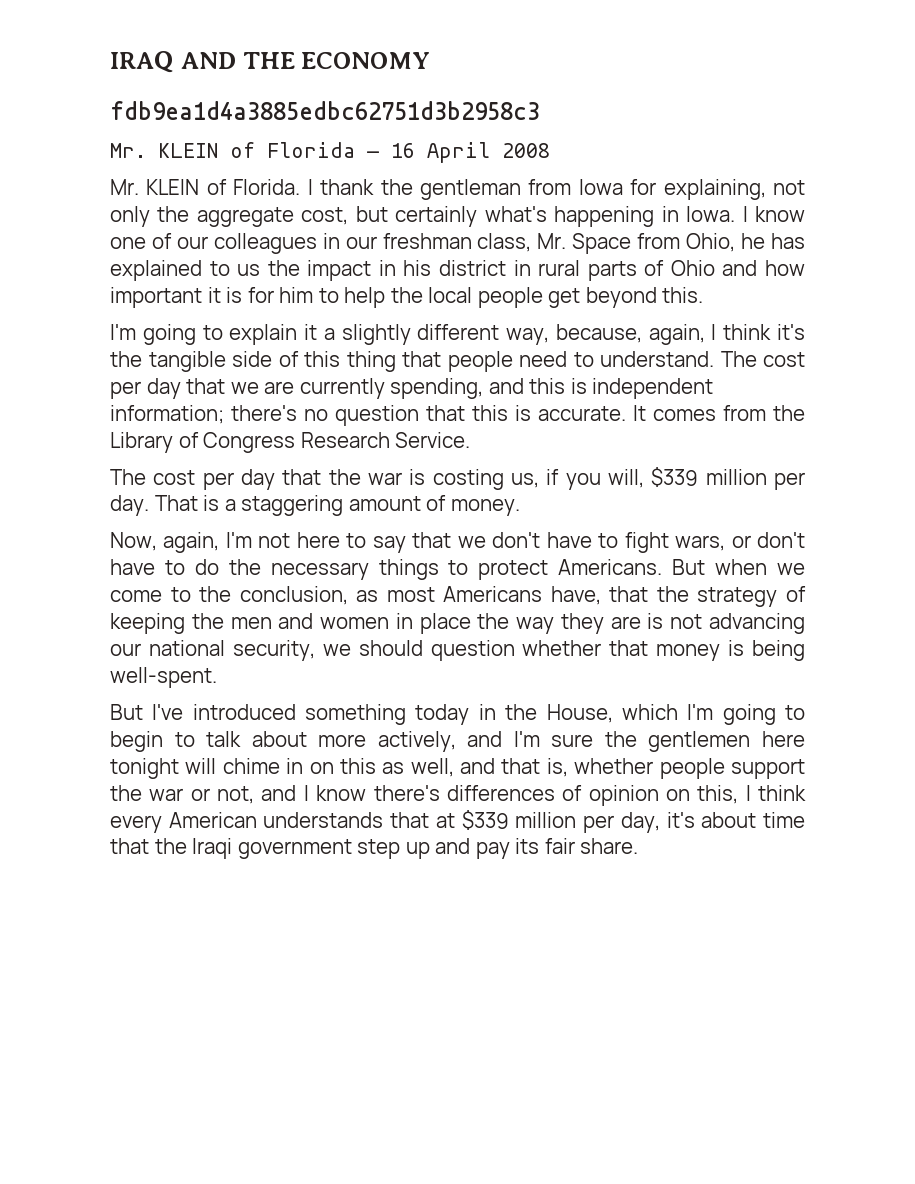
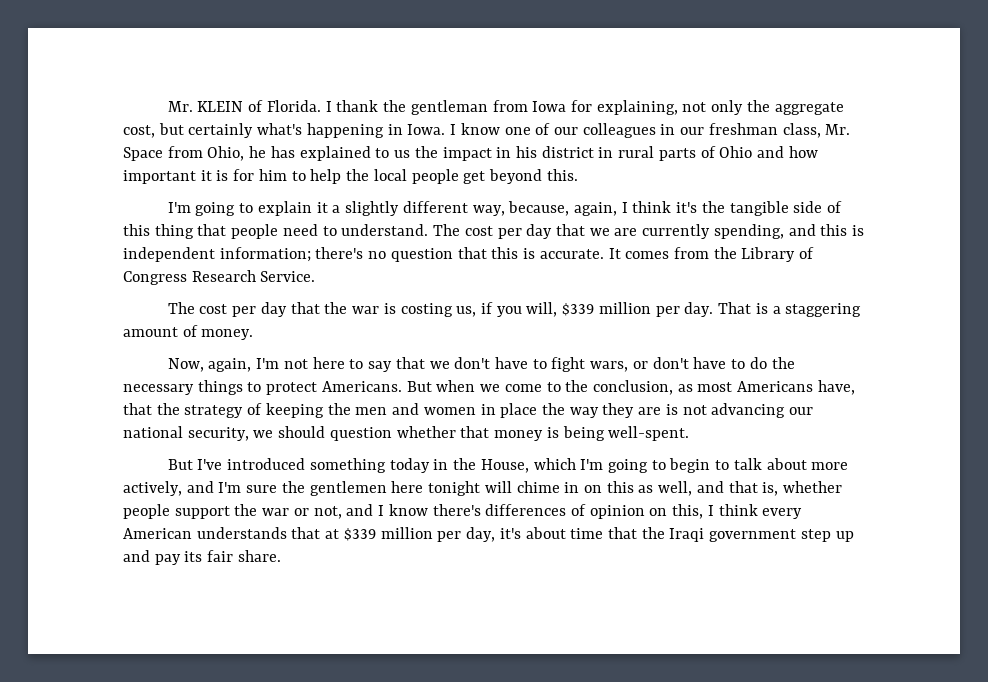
- IRAQ AND THE ECONOMY
- fdb9ea1d4a3885edbc62751d3b2958c3
- Mr. KLEIN of Florida — 16 April 2008

